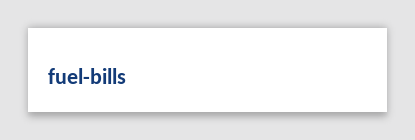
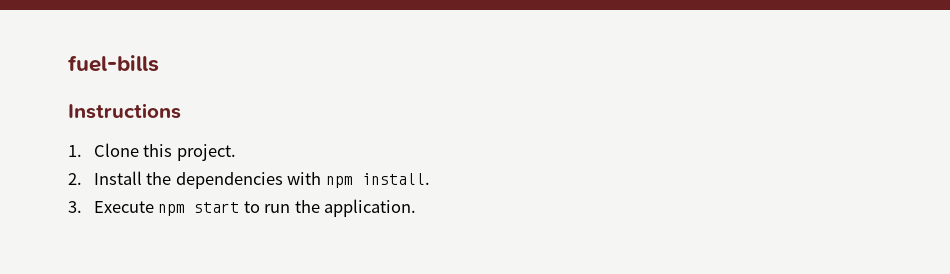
+ Instructions
+ 1. Clone this project.
+ 2. Install the dependencies with npm install.
+ 3. Execute npm start to run the application.

